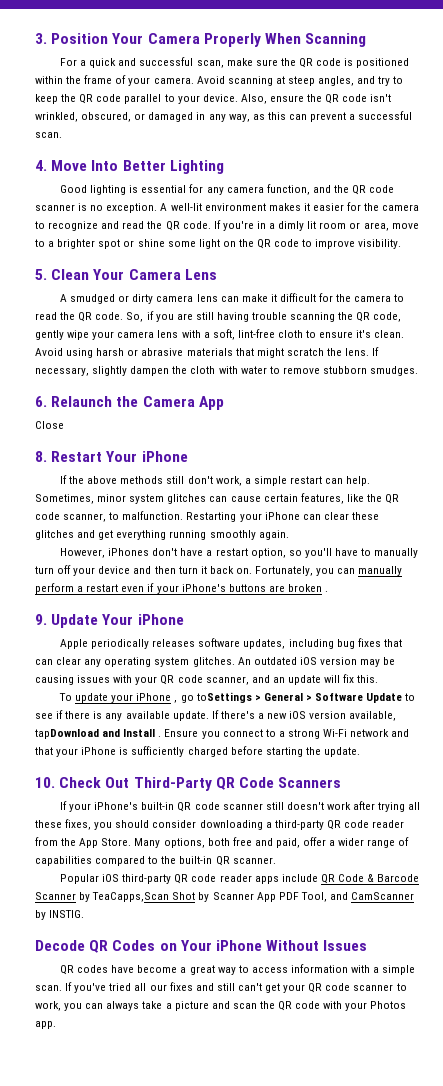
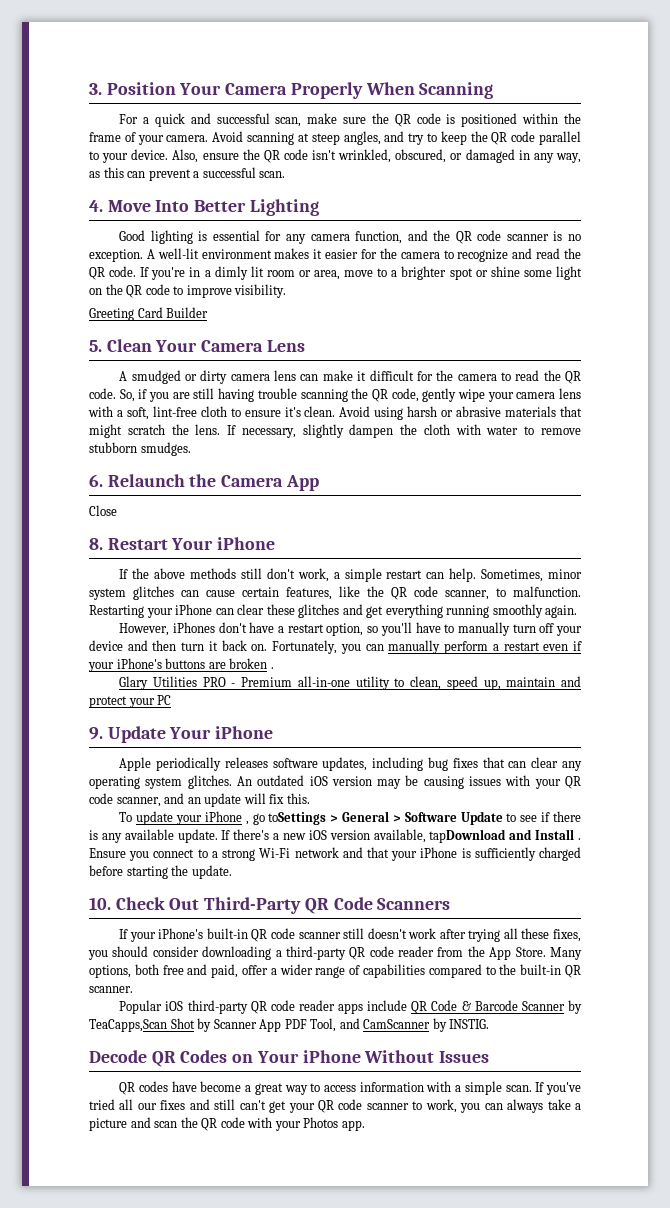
+ Greeting Card Builder
+ Glary Utilities PRO - Premium all-in-one utility to clean, speed up, maintain and protect your PC

